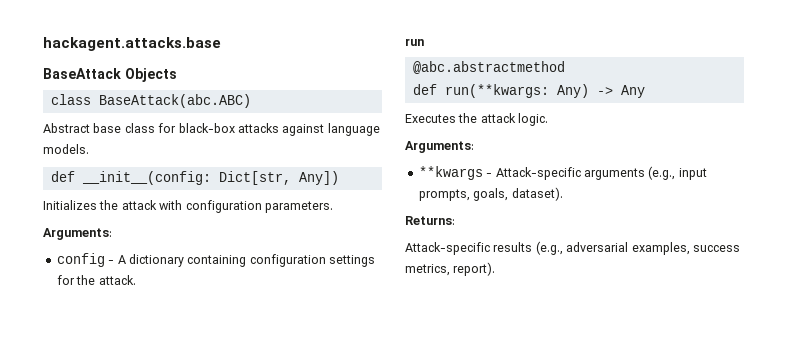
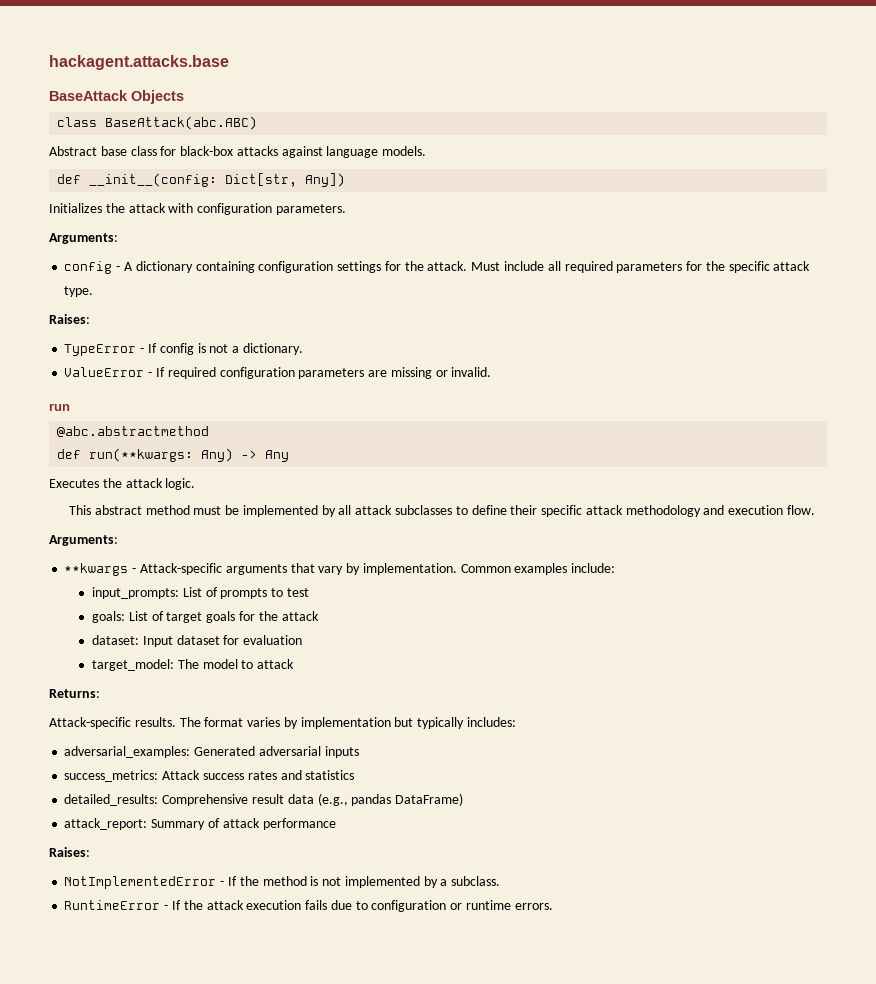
+ Must include all required parameters for the specific attack type.
+ Raises:
+ TypeError - If config is not a dictionary.
+ ValueError - If required configuration parameters are missing or invalid.
+ This abstract method must be implemented by all attack subclasses to define their specific attack methodology and execution flow.
- **kwargs - Attack-specific arguments (e.g., input prompts, goals, dataset).
+ **kwargs - Attack-specific arguments that vary by implementation. Common examples include:
+ input_prompts: List of prompts to test
+ goals: List of target goals for the attack
+ dataset: Input dataset for evaluation
+ target_model: The model to attack
  Returns:
- Attack-specific results (e.g., adversarial examples, success metrics, report).
+ Attack-specific results. The format varies by implementation but typically includes:
+ adversarial_examples: Generated adversarial inputs
+ success_metrics: Attack success rates and statistics
+ detailed_results: Comprehensive result data (e.g., pandas DataFrame)
+ attack_report: Summary of attack performance
+ Raises:
+ NotImplementedError - If the method is not implemented by a subclass.
+ RuntimeError - If the attack execution fails due to configuration or runtime errors.

